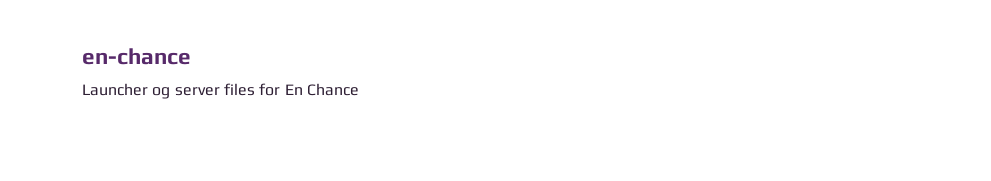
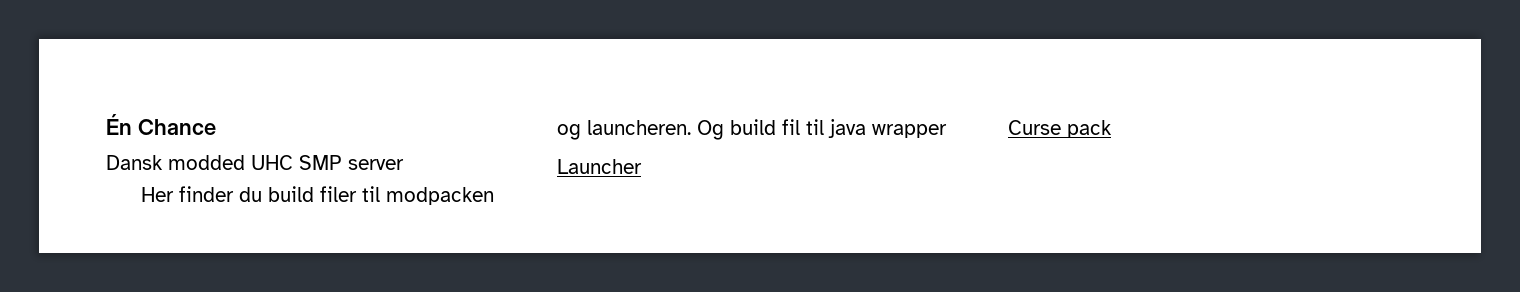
- en-chance
- Launcher og server files for En Chance
+ Én Chance
+ Dansk modded UHC SMP server
+ Her finder du build filer til modpacken og launcheren. Og build fil til java wrapper
+ Launcher
+ Curse pack

